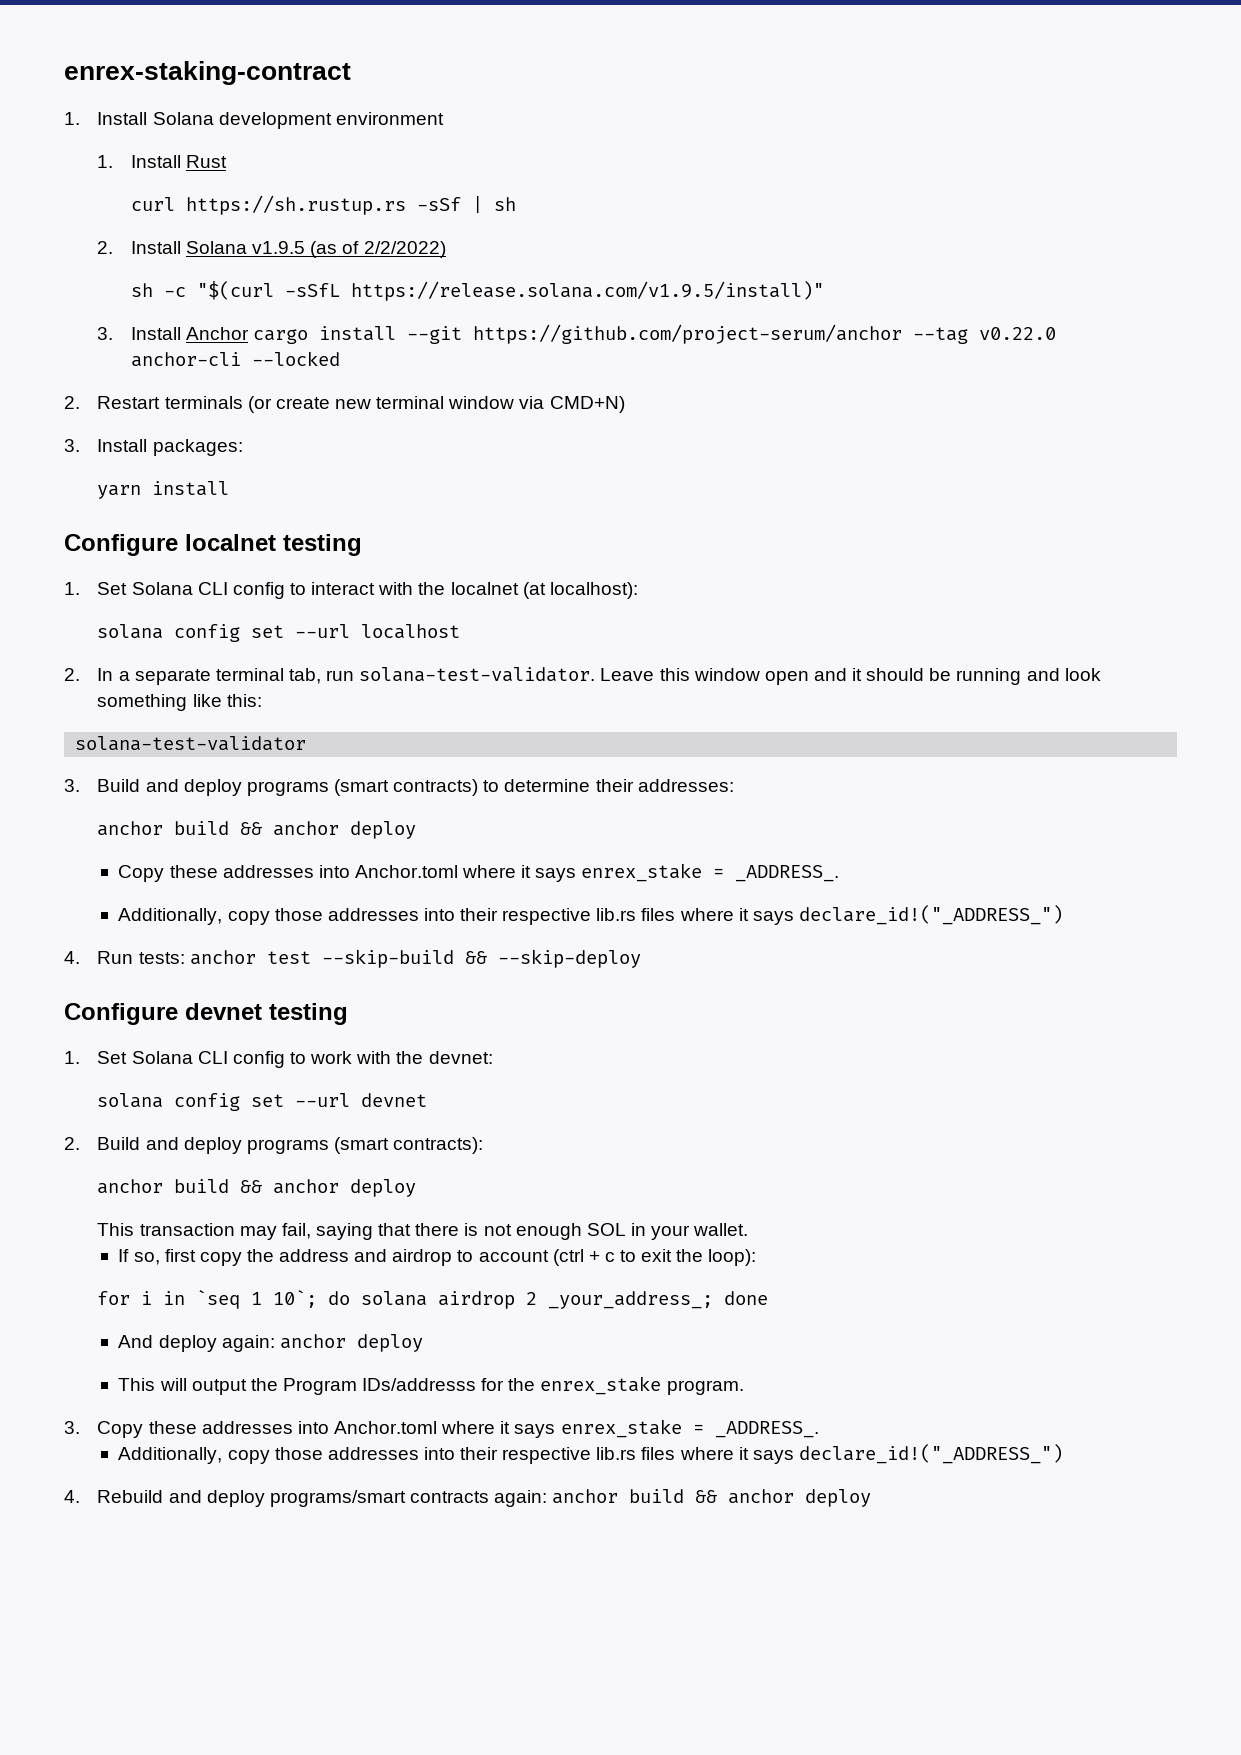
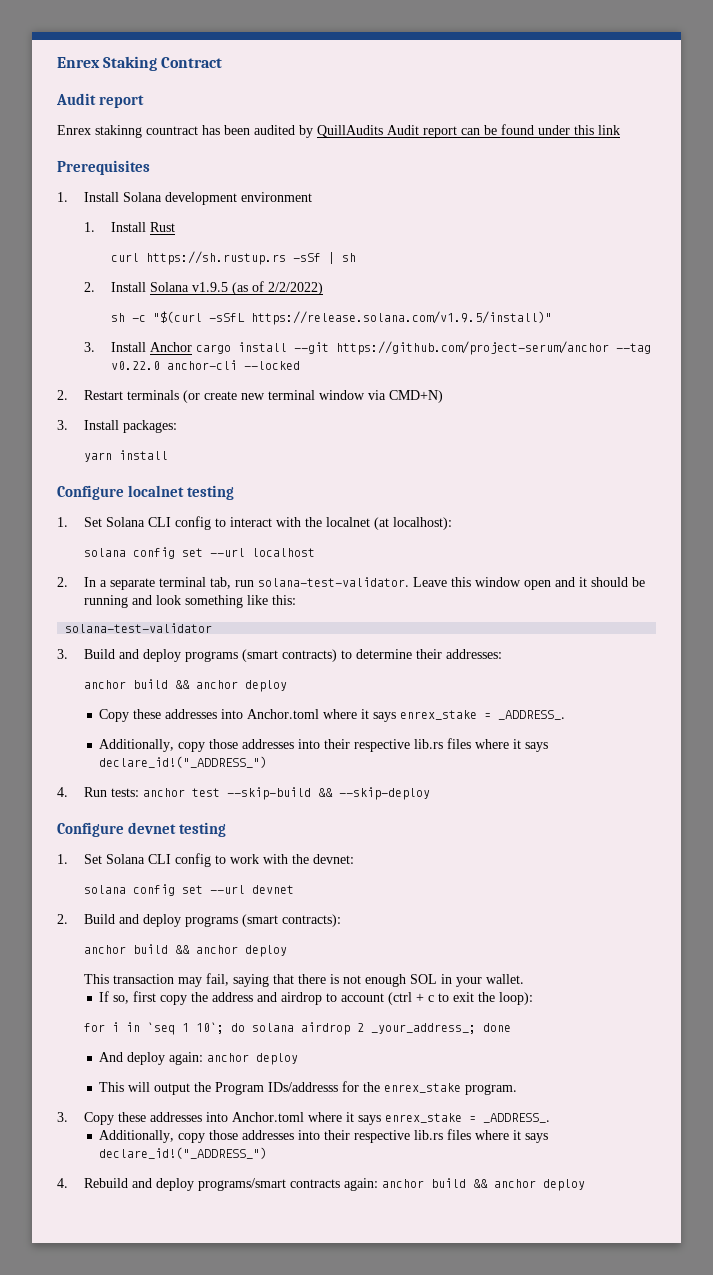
- enrex-staking-contract
+ Enrex Staking Contract
+ Audit report
+ Enrex stakinng countract has been audited by QuillAudits Audit report can be found under this link
+ Prerequisites

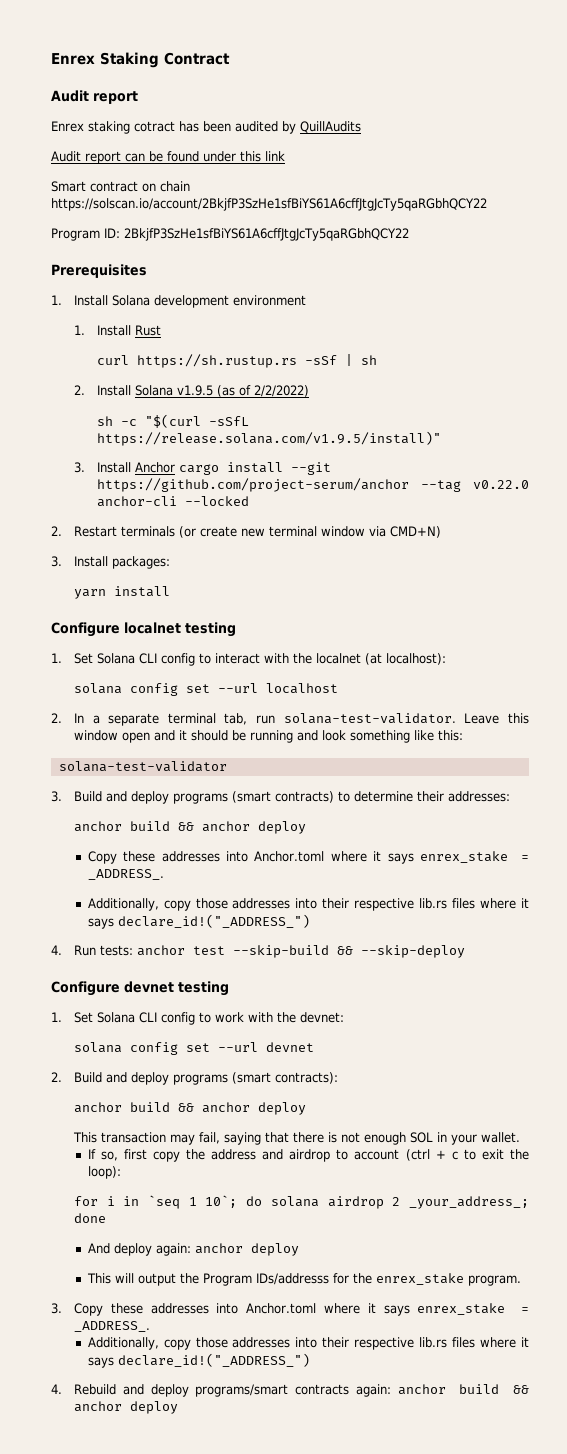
- Enrex stakinng countract has been audited by QuillAudits Audit report can be found under this link
+ Enrex staking cotract has been audited by QuillAudits
+ Audit report can be found under this link
+ Smart contract on chain https://solscan.io/account/2BkjfP3SzHe1sfBiYS61A6cffJtgJcTy5qaRGbhQCY22
+ Program ID: 2BkjfP3SzHe1sfBiYS61A6cffJtgJcTy5qaRGbhQCY22

